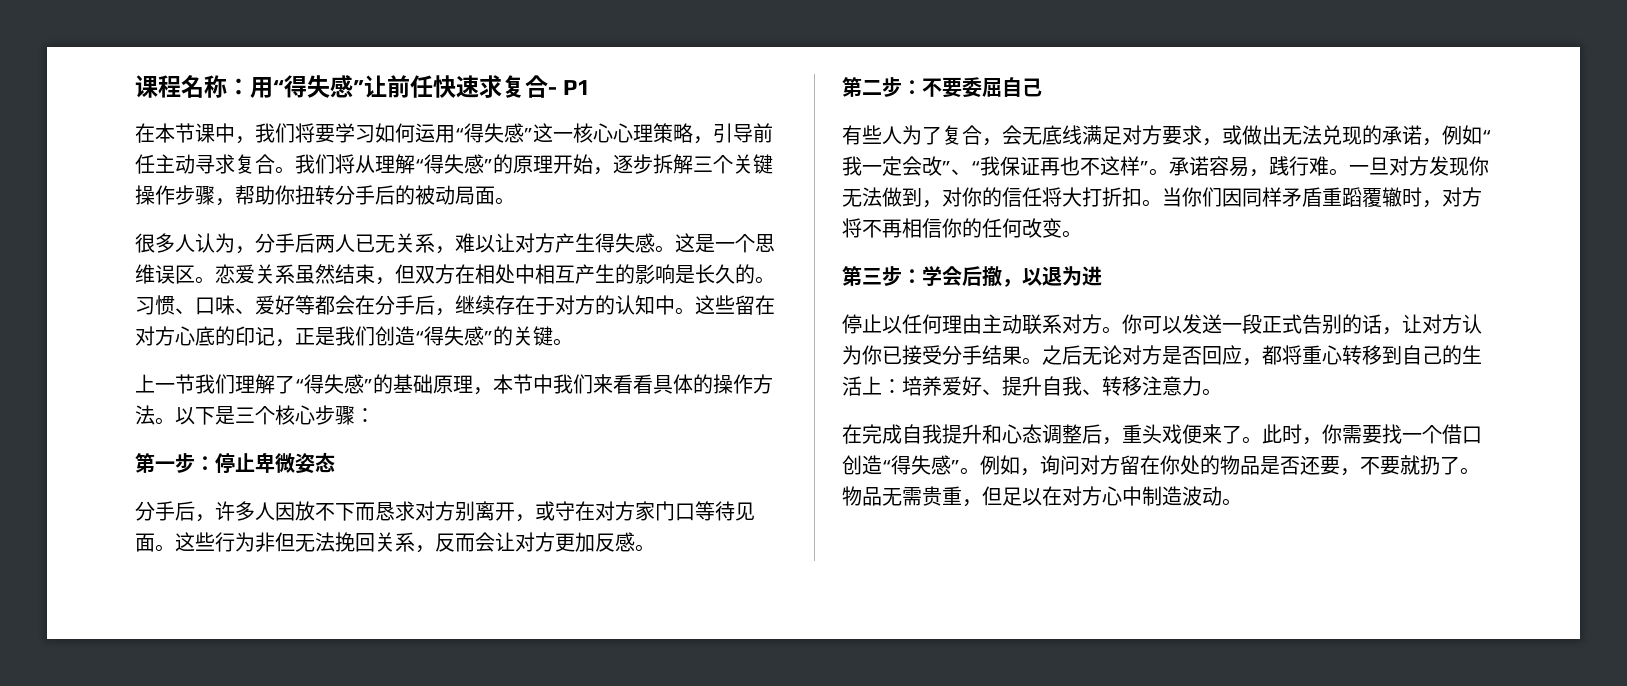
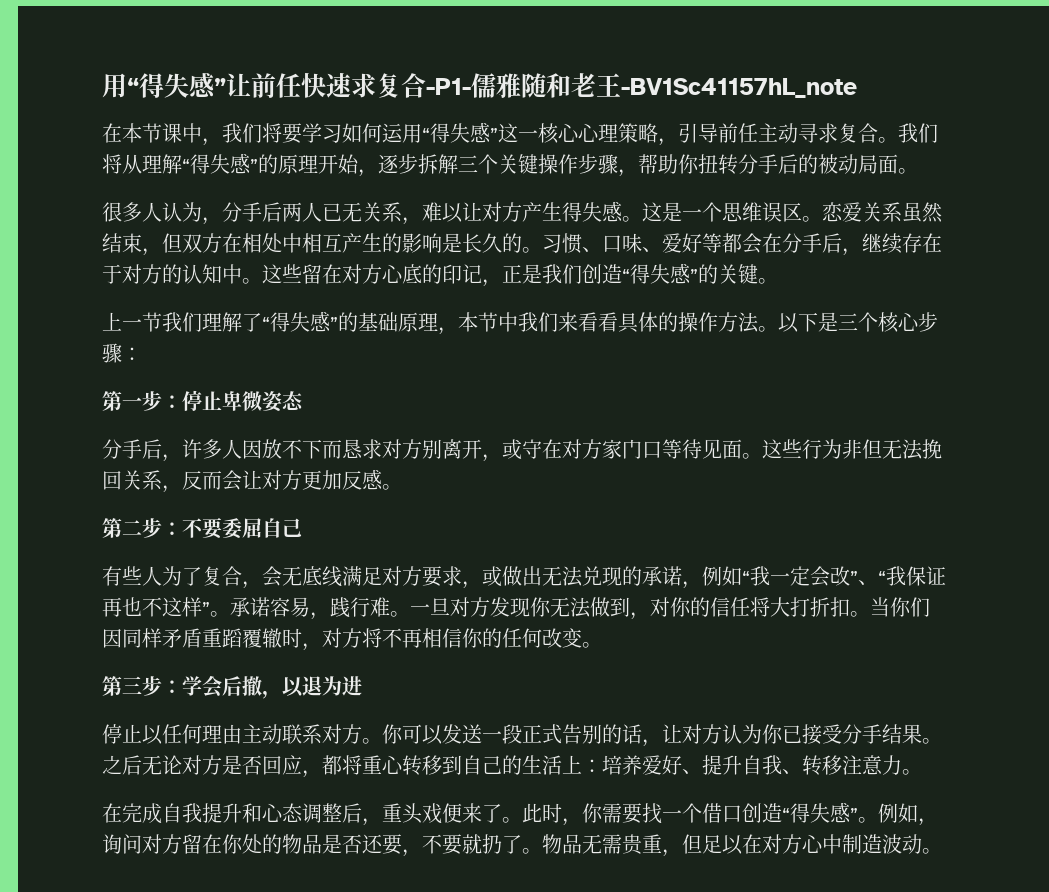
- 课程名称：用“得失感”让前任快速求复合- P1
+ 用“得失感”让前任快速求复合-P1-儒雅随和老王-BV1Sc41157hL_note

